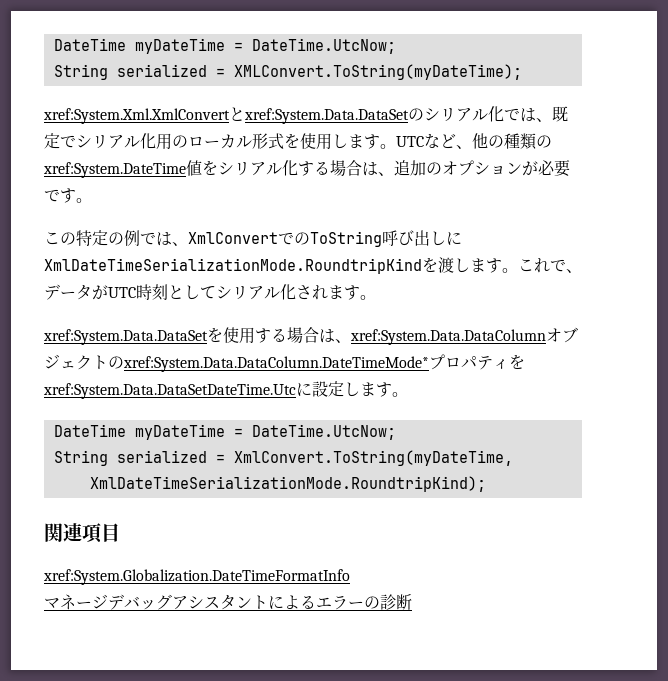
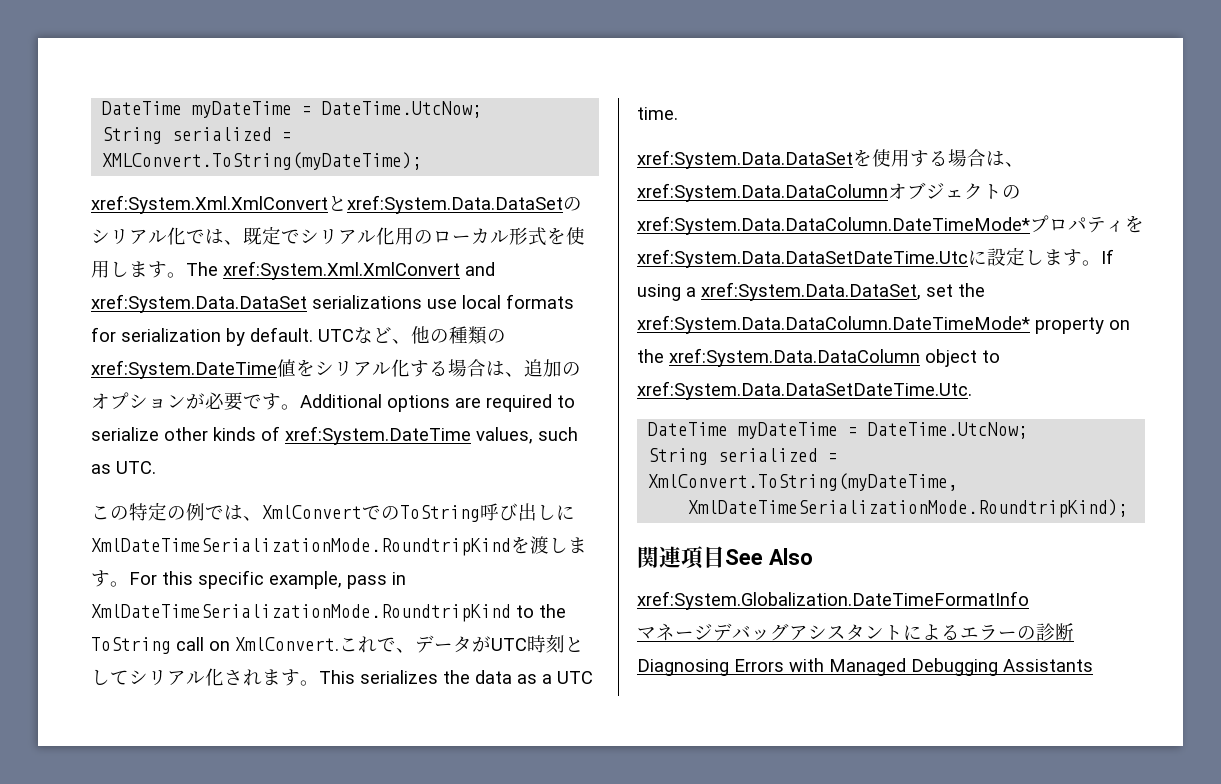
+ The xref:System.Xml.XmlConvert and xref:System.Data.DataSet serializations use local formats for serialization by default.
+ Additional options are required to serialize other kinds of xref:System.DateTime values, such as UTC.
+ For this specific example, pass in XmlDateTimeSerializationMode.RoundtripKind to the ToString call on XmlConvert.
+ This serializes the data as a UTC time.
+ If using a xref:System.Data.DataSet, set the xref:System.Data.DataColumn.DateTimeMode* property on the xref:System.Data.DataColumn object to xref:System.Data.DataSetDateTime.Utc.
- 関連項目
+ 関連項目See Also
- マネージデバッグアシスタントによるエラーの診断
+ マネージデバッグアシスタントによるエラーの診断Diagnosing Errors with Managed Debugging Assistants

